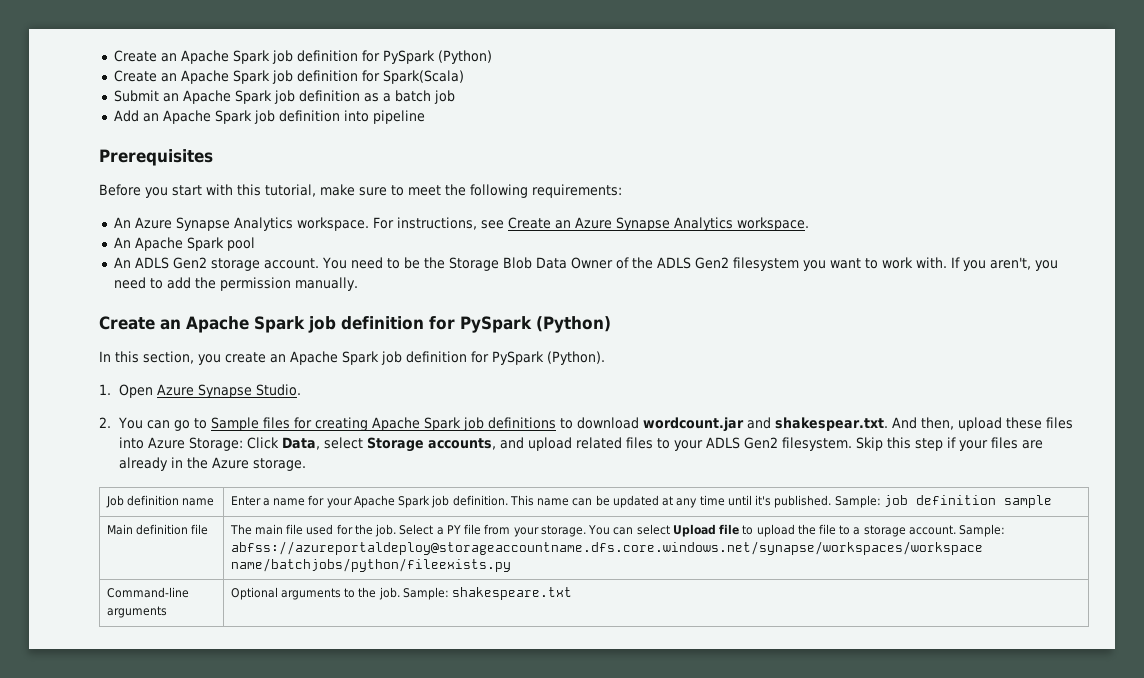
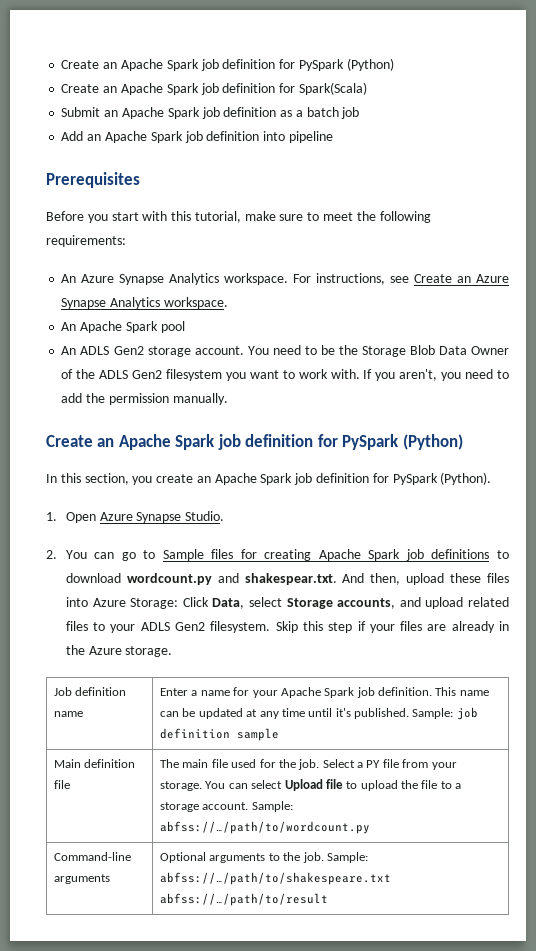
- 2. You can go to Sample files for creating Apache Spark job definitions to download wordcount.jar and shakespear.txt. And then, upload these files into Azure Storage: Click Data, select Storage accounts, and upload related files to your ADLS Gen2 filesystem.
+ 2. You can go to Sample files for creating Apache Spark job definitions to download wordcount.py and shakespear.txt. And then, upload these files into Azure Storage: Click Data, select Storage accounts, and upload related files to your ADLS Gen2 filesystem.
- Main definition file | The main file used for the job. Select a PY file from your storage. You can select Upload file to upload the file to a storage account. Sample: abfss://azureportaldeploy@storageaccountname.dfs.core.windows.net/synapse/workspaces/workspace name/batchjobs/python/fileexists.py
+ Main definition file | The main file used for the job. Select a PY file from your storage. You can select Upload file to upload the file to a storage account. Sample: abfss://…/path/to/wordcount.py
- Command-line arguments | Optional arguments to the job. Sample: shakespeare.txt
+ Command-line arguments | Optional arguments to the job. Sample: abfss://…/path/to/shakespeare.txt abfss://…/path/to/result

